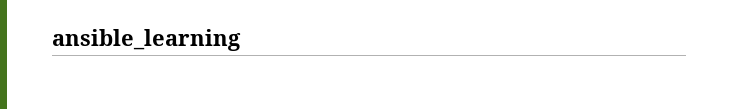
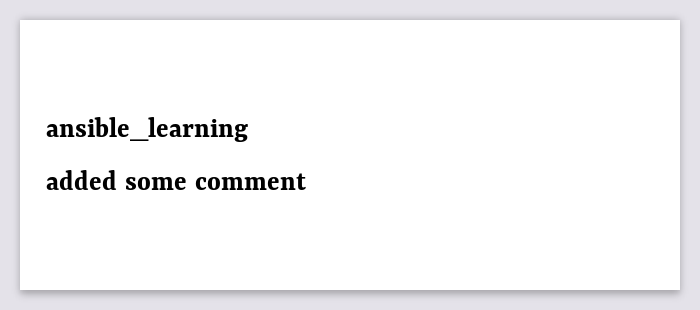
+ added some comment

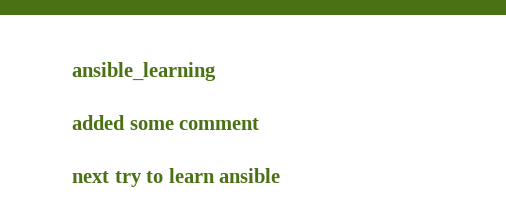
+ next try to learn ansible

